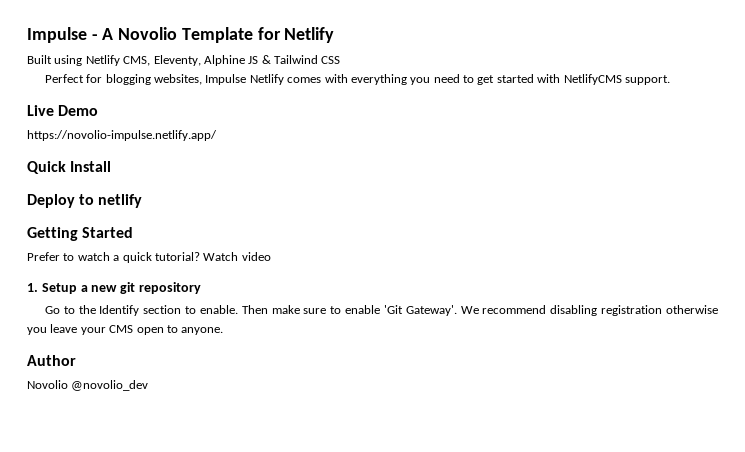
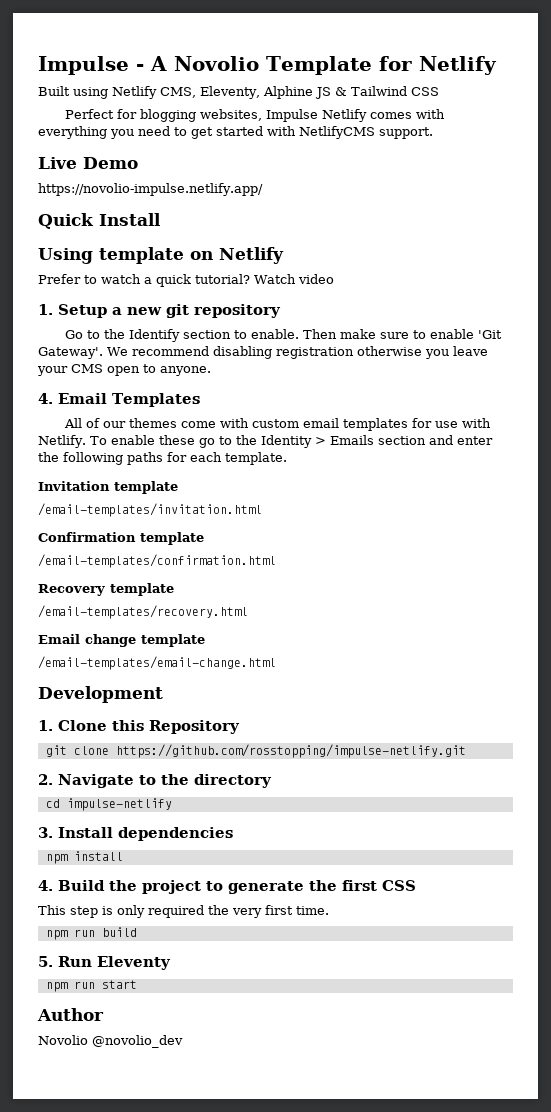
- Deploy to netlify
- Getting Started
+ Using template on Netlify
+ 4. Email Templates
+ All of our themes come with custom email templates for use with Netlify. To enable these go to the Identity > Emails section and enter the following paths for each template.
+ Invitation template
+ /email-templates/invitation.html
+ Confirmation template
+ /email-templates/confirmation.html
+ Recovery template
+ /email-templates/recovery.html
+ Email change template
+ /email-templates/email-change.html
+ Development
+ 1. Clone this Repository
+ git clone https://github.com/rosstopping/impulse-netlify.git
+ 2. Navigate to the directory
+ cd impulse-netlify
+ 3. Install dependencies
+ npm install
+ 4. Build the project to generate the first CSS
+ This step is only required the very first time.
+ npm run build
+ 5. Run Eleventy
+ npm run start

